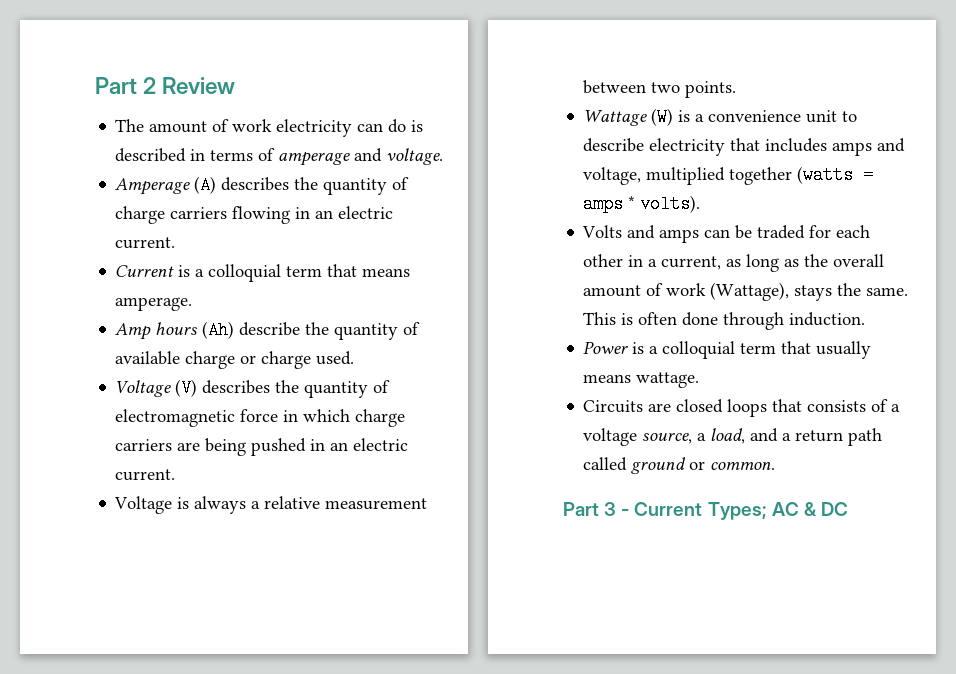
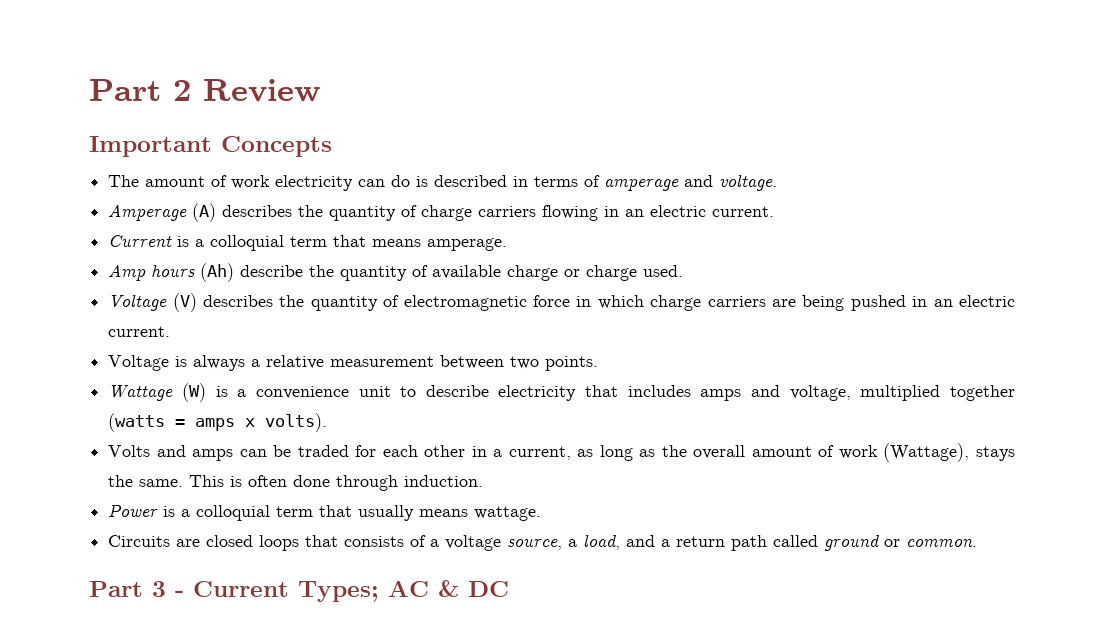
+ Important Concepts
- Wattage (W) is a convenience unit to describe electricity that includes amps and voltage, multiplied together (watts = amps * volts).
+ Wattage (W) is a convenience unit to describe electricity that includes amps and voltage, multiplied together (watts = amps x volts).

